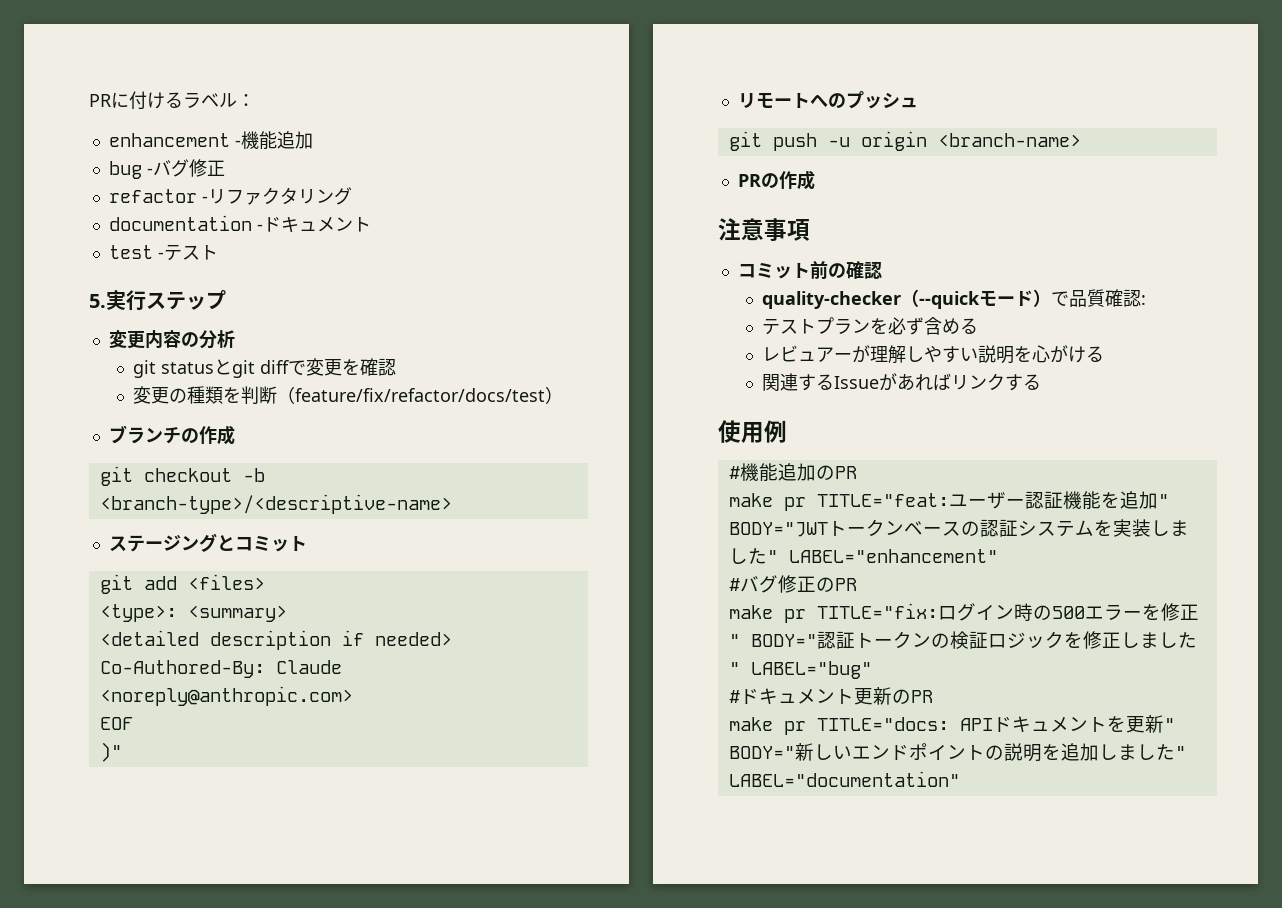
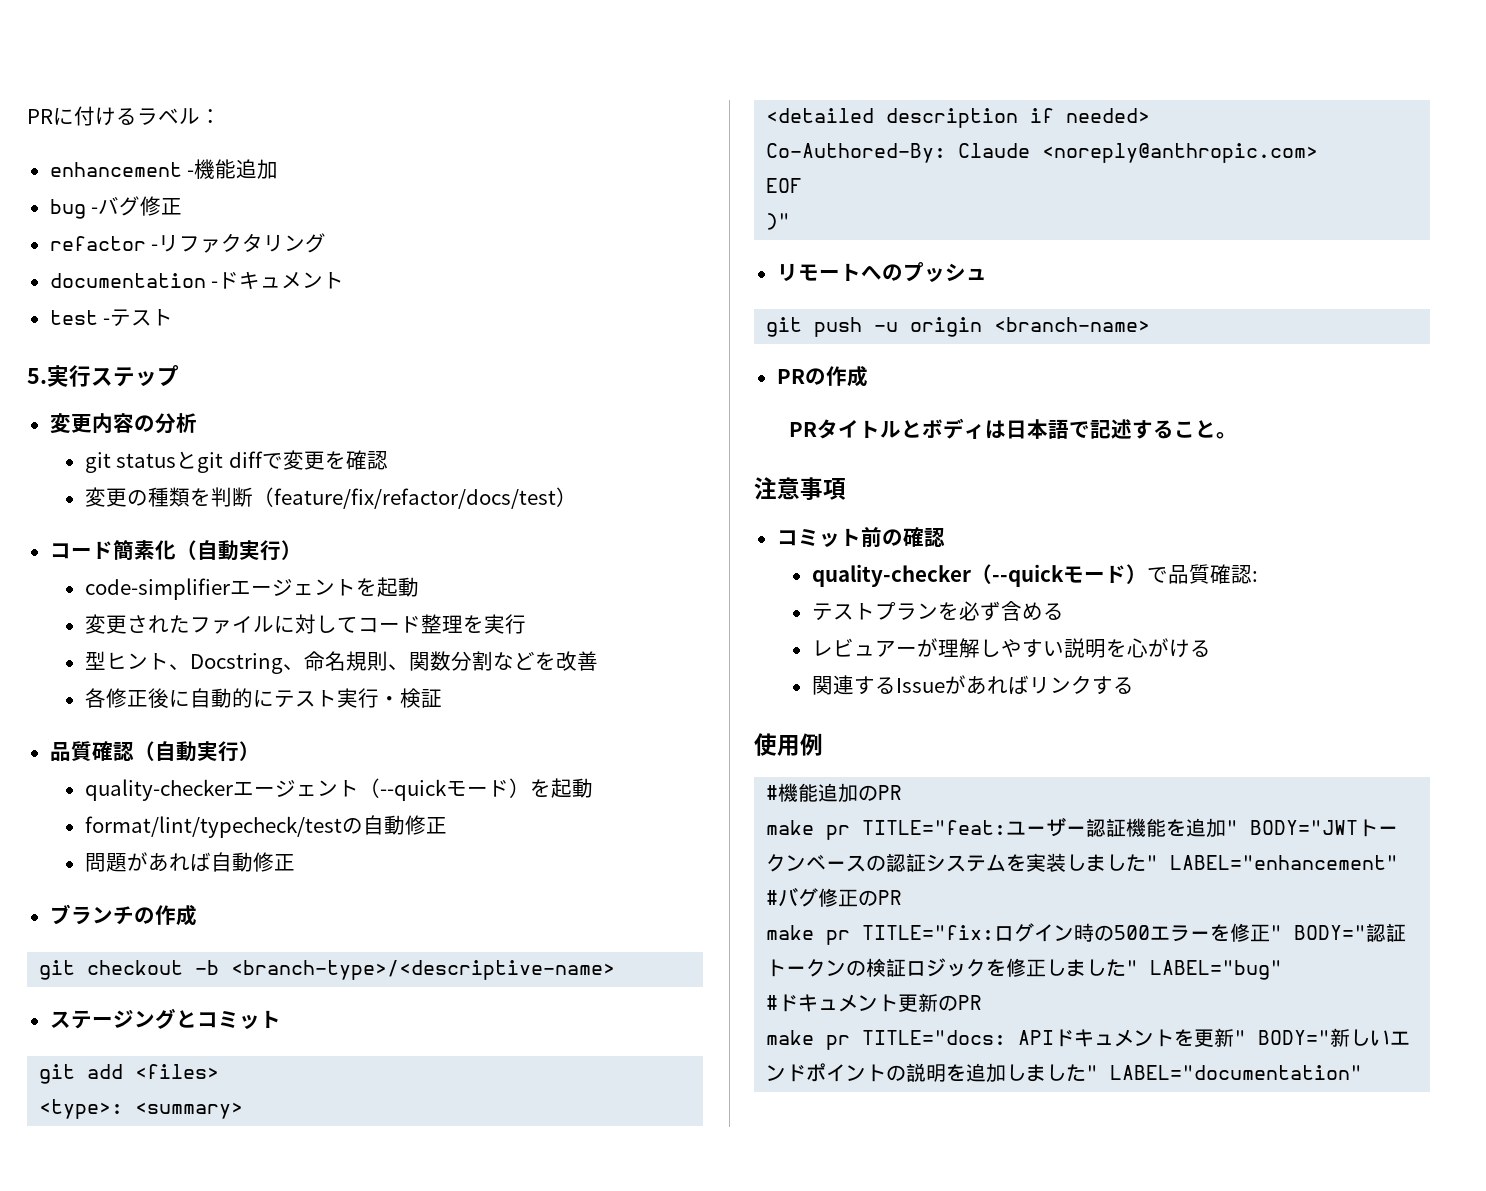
+ コード簡素化（自動実行）
+ code-simplifierエージェントを起動
+ 変更されたファイルに対してコード整理を実行
+ 型ヒント、Docstring、命名規則、関数分割などを改善
+ 各修正後に自動的にテスト実行・検証
+ 品質確認（自動実行）
+ quality-checkerエージェント（--quickモード）を起動
+ format/lint/typecheck/testの自動修正
+ 問題があれば自動修正
+ PRタイトルとボディは日本語で記述すること。

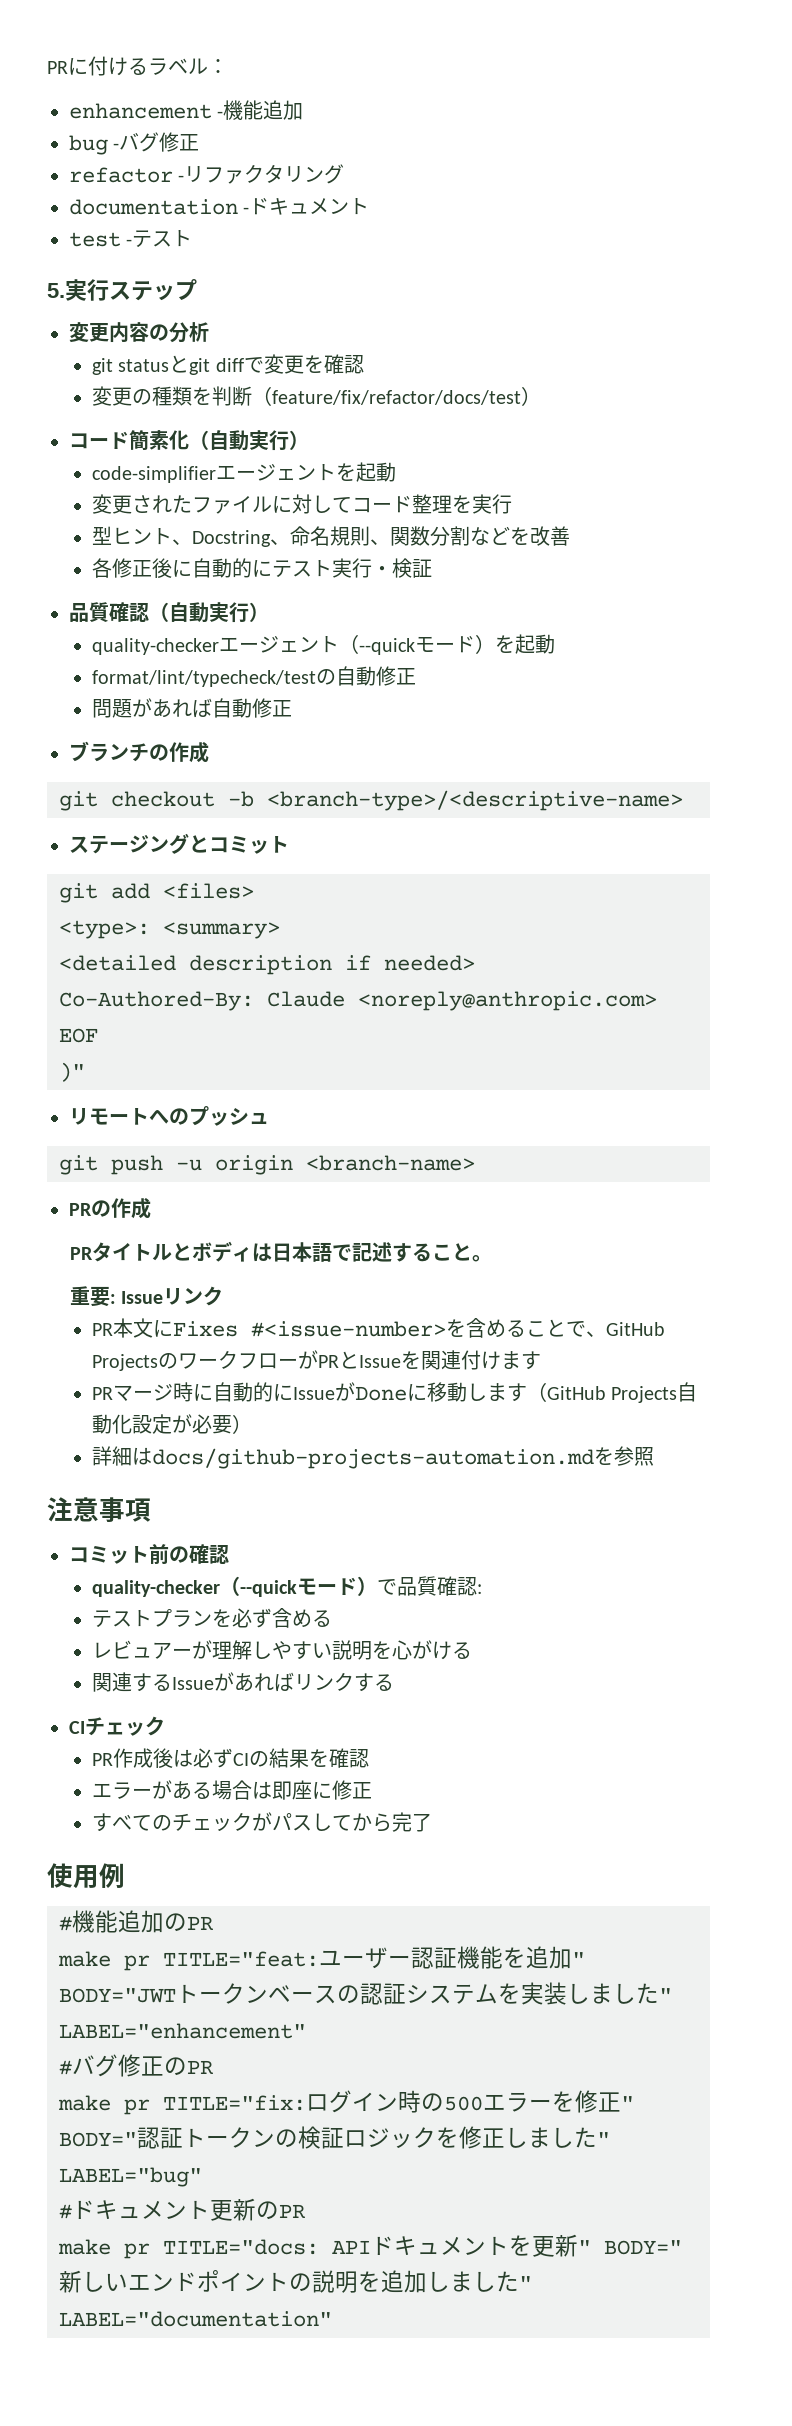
+ 重要: Issueリンク
+ PR本文にFixes #<issue-number>を含めることで、GitHub ProjectsのワークフローがPRとIssueを関連付けます
+ PRマージ時に自動的にIssueがDoneに移動します（GitHub Projects自動化設定が必要）
+ 詳細はdocs/github-projects-automation.mdを参照
+ CIチェック
+ PR作成後は必ずCIの結果を確認
+ エラーがある場合は即座に修正
+ すべてのチェックがパスしてから完了

